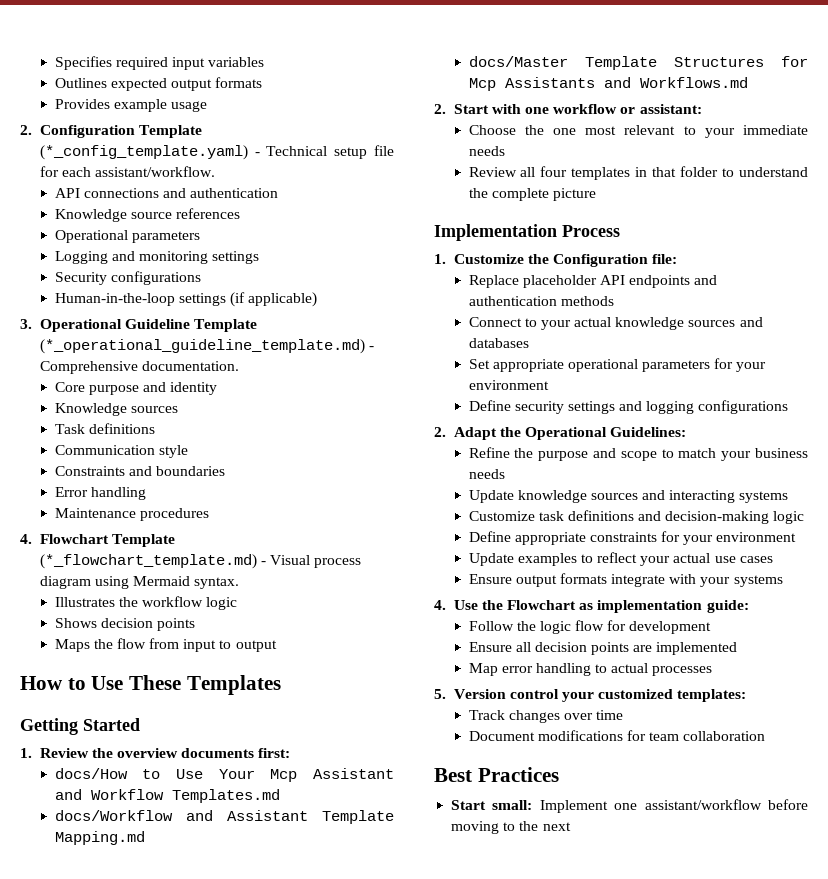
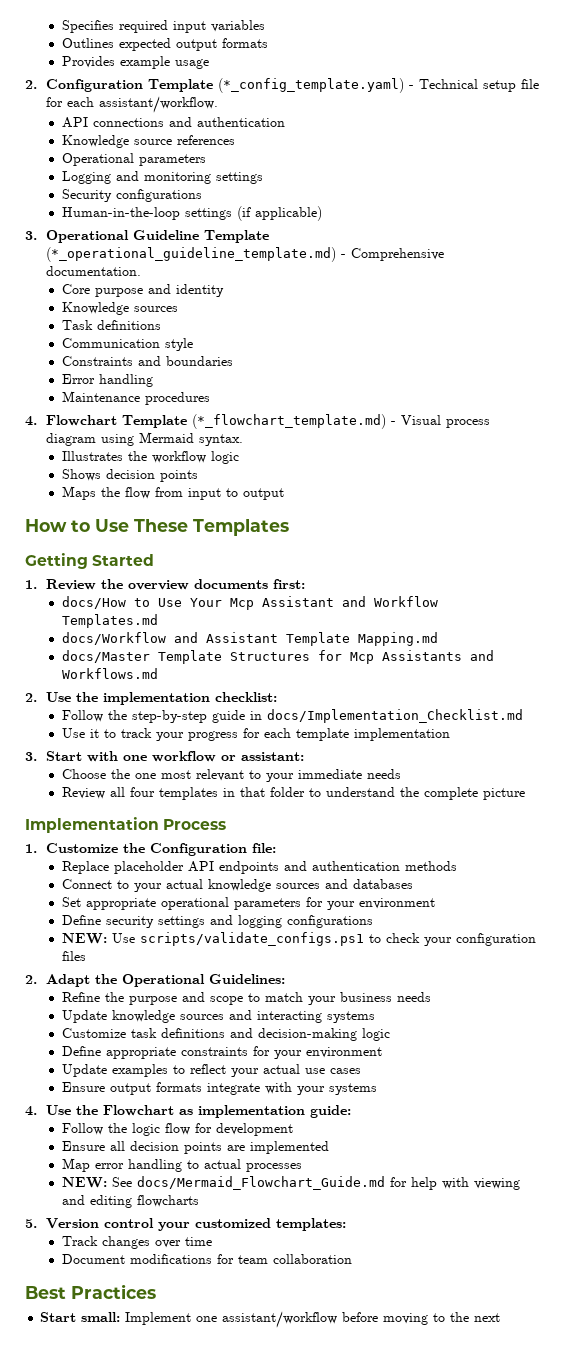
- 2. Start with one workflow or assistant:
+ 2. Use the implementation checklist:
+ Follow the step-by-step guide in docs/Implementation_Checklist.md
+ Use it to track your progress for each template implementation
+ 3. Start with one workflow or assistant:
+ NEW: Use scripts/validate_configs.ps1 to check your configuration files
+ NEW: See docs/Mermaid_Flowchart_Guide.md for help with viewing and editing flowcharts

